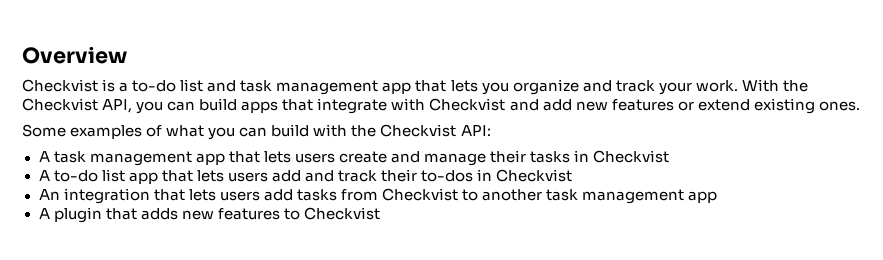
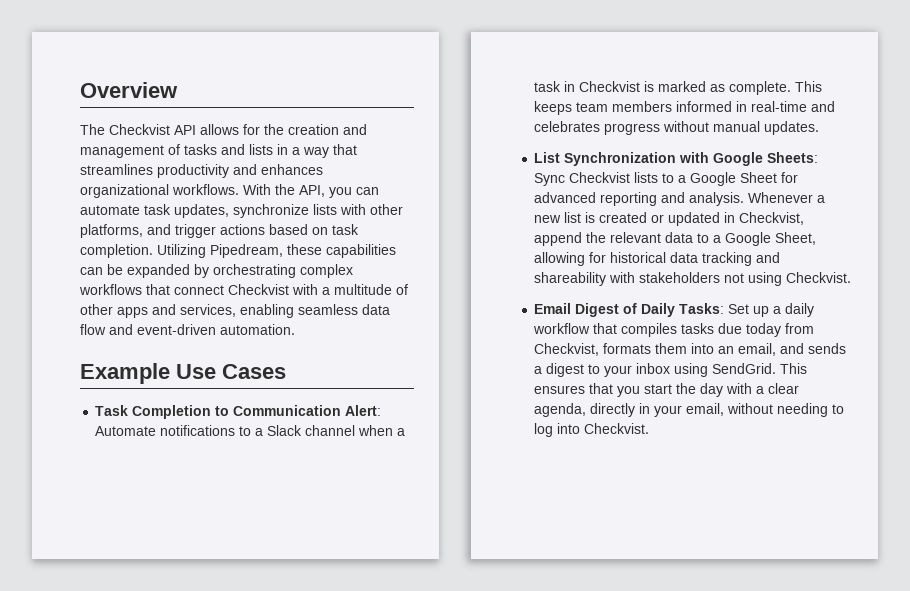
- Checkvist is a to-do list and task management app that lets you organize and track your work.
+ The Checkvist API allows for the creation and management of tasks and lists in a way that streamlines productivity and enhances organizational workflows.
- With the Checkvist API, you can build apps that integrate with Checkvist and add new features or extend existing ones.
- Some examples of what you can build with the Checkvist API:
- A task management app that lets users create and manage their tasks in Checkvist
- A to-do list app that lets users add and track their to-dos in Checkvist
- An integration that lets users add tasks from Checkvist to another task management app
- A plugin that adds new features to Checkvist
+ With the API, you can automate task updates, synchronize lists with other platforms, and trigger actions based on task completion. Utilizing Pipedream, these capabilities can be expanded by orchestrating complex workflows that connect Checkvist with a multitude of other apps and services, enabling seamless data flow and event-driven automation.
+ Example Use Cases
+ Task Completion to Communication Alert: Automate notifications to a Slack channel when a task in Checkvist is marked as complete. This keeps team members informed in real-time and celebrates progress without manual updates.
+ List Synchronization with Google Sheets: Sync Checkvist lists to a Google Sheet for advanced reporting and analysis. Whenever a new list is created or updated in Checkvist, append the relevant data to a Google Sheet, allowing for historical data tracking and shareability with stakeholders not using Checkvist.
+ Email Digest of Daily Tasks: Set up a daily workflow that compiles tasks due today from Checkvist, formats them into an email, and sends a digest to your inbox using SendGrid. This ensures that you start the day with a clear agenda, directly in your email, without needing to log into Checkvist.

